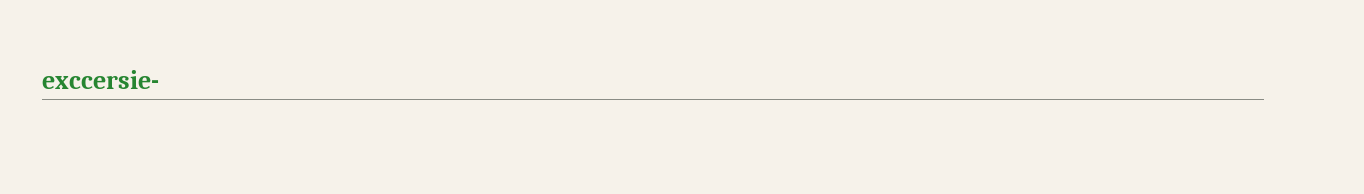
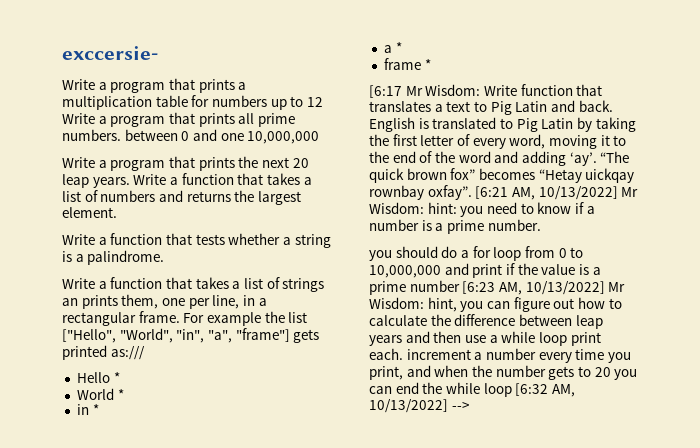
+ Write a program that prints a multiplication table for numbers up to 12 Write a program that prints all prime numbers. between 0 and one 10,000,000
+ Write a program that prints the next 20 leap years. Write a function that takes a list of numbers and returns the largest element.
+ Write a function that tests whether a string is a palindrome.
+ Write a function that takes a list of strings an prints them, one per line, in a rectangular frame. For example the list ["Hello", "World", "in", "a", "frame"] gets printed as:///
+ Hello *
+ World *
+ in *
+ a *
+ frame *
+ [6:17 Mr Wisdom: Write function that translates a text to Pig Latin and back. English is translated to Pig Latin by taking the first letter of every word, moving it to the end of the word and adding ‘ay’. “The quick brown fox” becomes “Hetay uickqay rownbay oxfay”. [6:21 AM, 10/13/2022] Mr Wisdom: hint: you need to know if a number is a prime number.
+ you should do a for loop from 0 to 10,000,000 and print if the value is a prime number [6:23 AM, 10/13/2022] Mr Wisdom: hint, you can figure out how to calculate the difference between leap years and then use a while loop print each. increment a number every time you print, and when the number gets to 20 you can end the while loop [6:32 AM, 10/13/2022] -->

